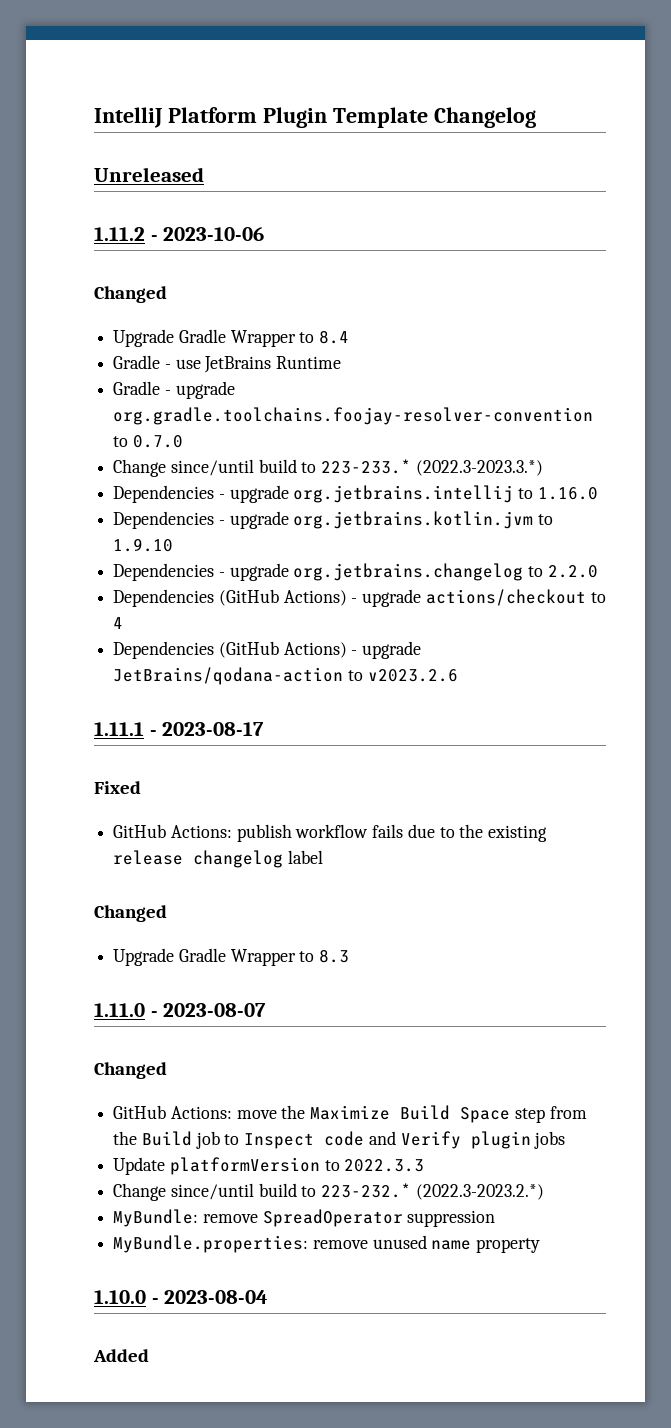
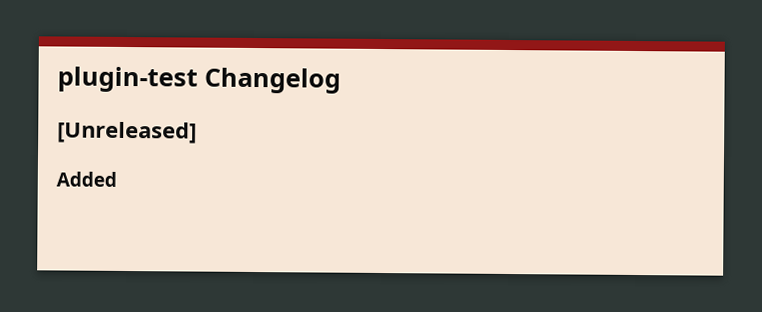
- IntelliJ Platform Plugin Template Changelog
- Unreleased
- 1.11.2 - 2023-10-06
- Changed
- Upgrade Gradle Wrapper to 8.4
- Gradle - use JetBrains Runtime
- Gradle - upgrade org.gradle.toolchains.foojay-resolver-convention to 0.7.0
- Change since/until build to 223-233.* (2022.3-2023.3.*)
- Dependencies - upgrade org.jetbrains.intellij to 1.16.0
- Dependencies - upgrade org.jetbrains.kotlin.jvm to 1.9.10
- Dependencies - upgrade org.jetbrains.changelog to 2.2.0
- Dependencies (GitHub Actions) - upgrade actions/checkout to 4
- Dependencies (GitHub Actions) - upgrade JetBrains/qodana-action to v2023.2.6
- 1.11.1 - 2023-08-17
- Fixed
- GitHub Actions: publish workflow fails due to the existing release changelog label
- Changed
- Upgrade Gradle Wrapper to 8.3
- 1.11.0 - 2023-08-07
- Changed
- GitHub Actions: move the Maximize Build Space step from the Build job to Inspect code and Verify plugin jobs
- Update platformVersion to 2022.3.3
- Change since/until build to 223-232.* (2022.3-2023.2.*)
- MyBundle: remove SpreadOperator suppression
- MyBundle.properties: remove unused name property
- 1.10.0 - 2023-08-04
+ plugin-test Changelog
+ [Unreleased]

